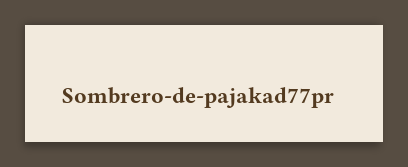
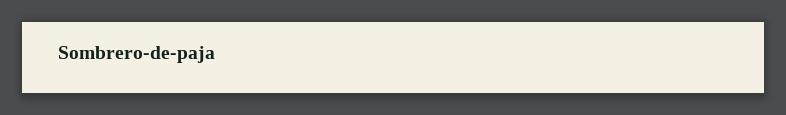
- Sombrero-de-pajakad77pr
+ Sombrero-de-paja

